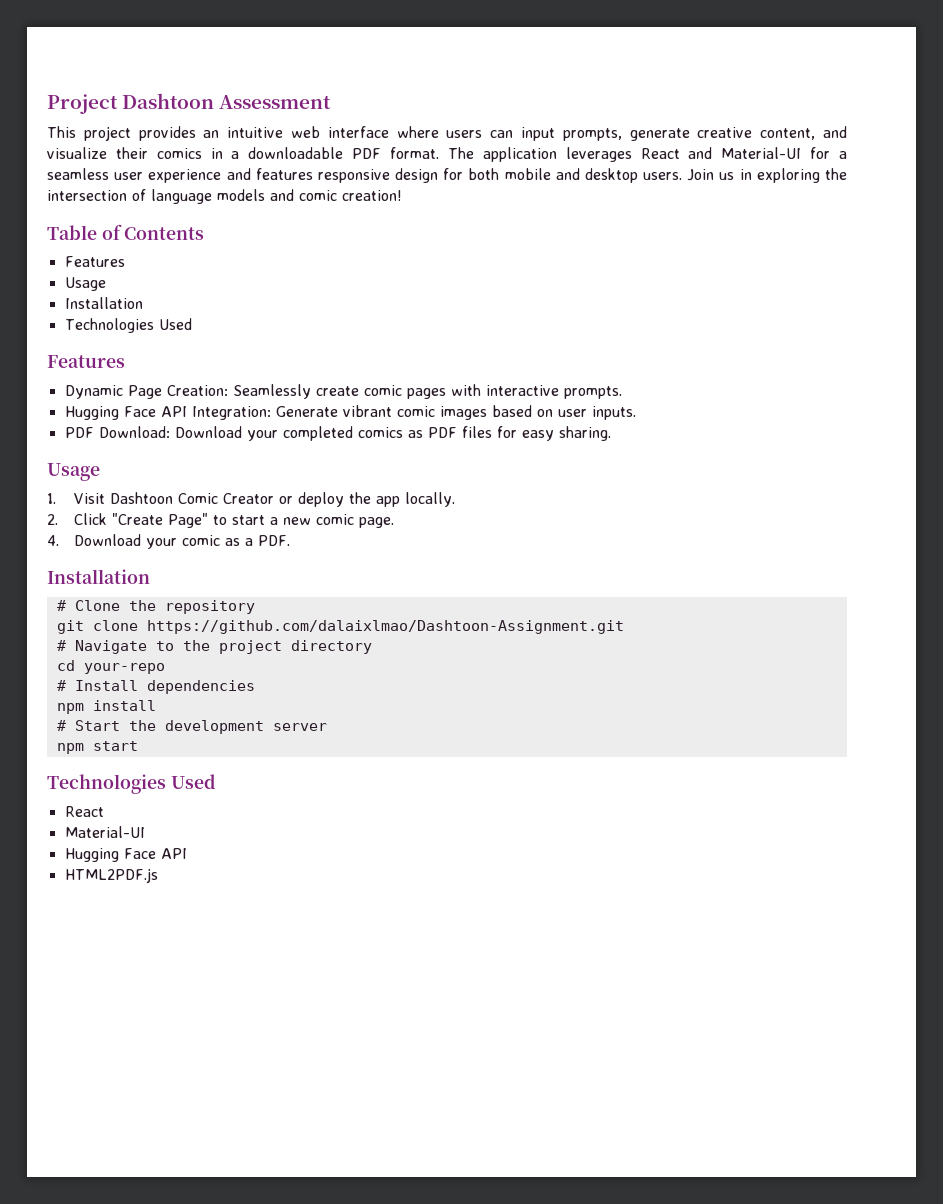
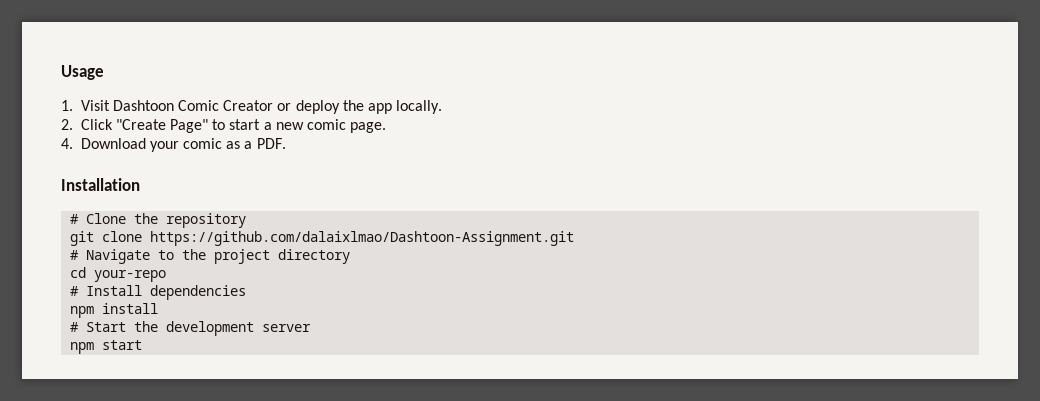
- Project Dashtoon Assessment
- This project provides an intuitive web interface where users can input prompts, generate creative content, and visualize their comics in a downloadable PDF format. The application leverages React and Material-UI for a seamless user experience and features responsive design for both mobile and desktop users. Join us in exploring the intersection of language models and comic creation!
- Table of Contents
- Features
- Usage
- Installation
- Technologies Used
- Features
- Dynamic Page Creation: Seamlessly create comic pages with interactive prompts.
- Hugging Face API Integration: Generate vibrant comic images based on user inputs.
- PDF Download: Download your completed comics as PDF files for easy sharing.
  npm start
- Technologies Used
- React
- Material-UI
- Hugging Face API
- HTML2PDF.js

